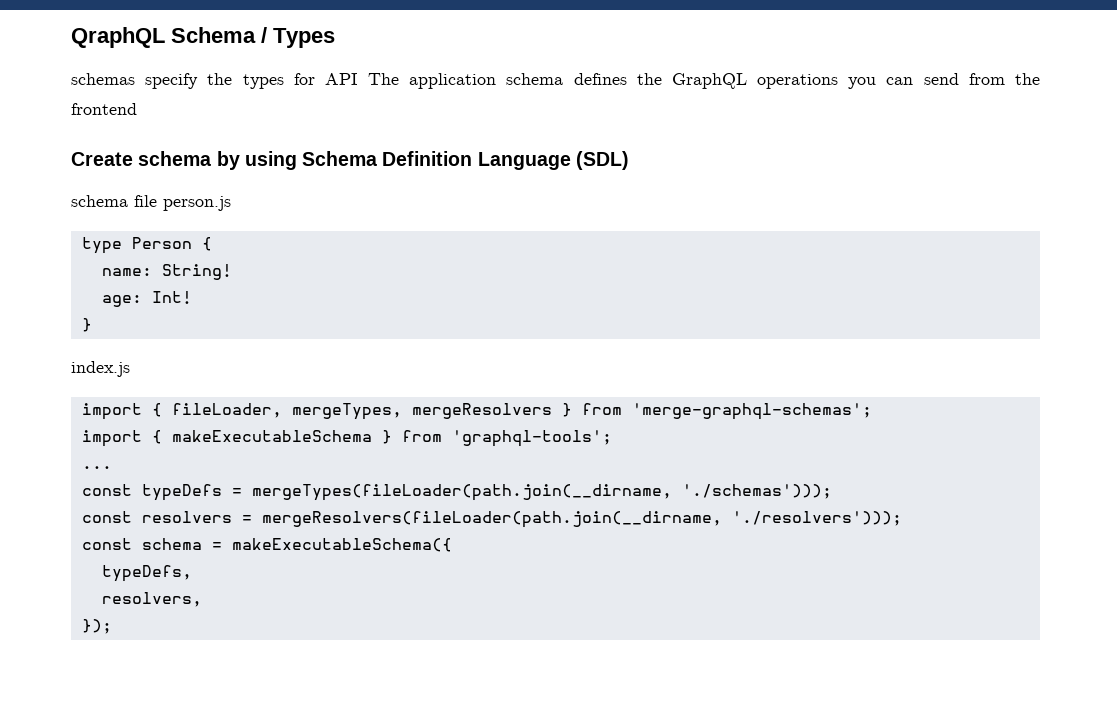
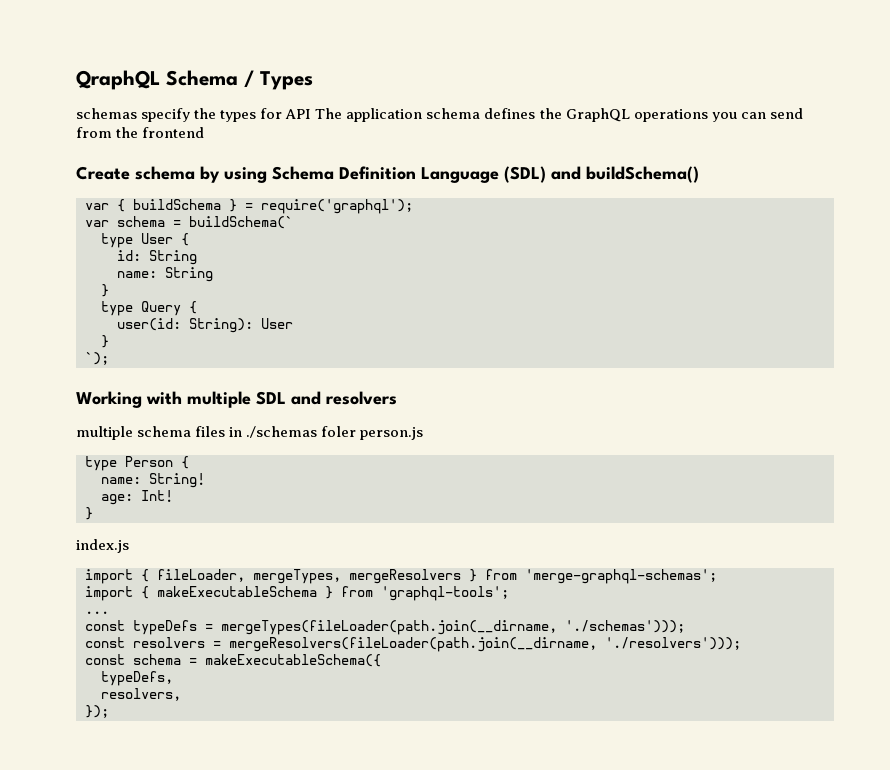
- Create schema by using Schema Definition Language (SDL)
- schema file person.js
+ Create schema by using Schema Definition Language (SDL) and buildSchema()
+ var { buildSchema } = require('graphql');
+ var schema = buildSchema(`
+ type User {
+ id: String
+ name: String
+ }
+ type Query {
+ user(id: String): User
+ }
+ `);
+ Working with multiple SDL and resolvers
+ multiple schema files in ./schemas foler person.js

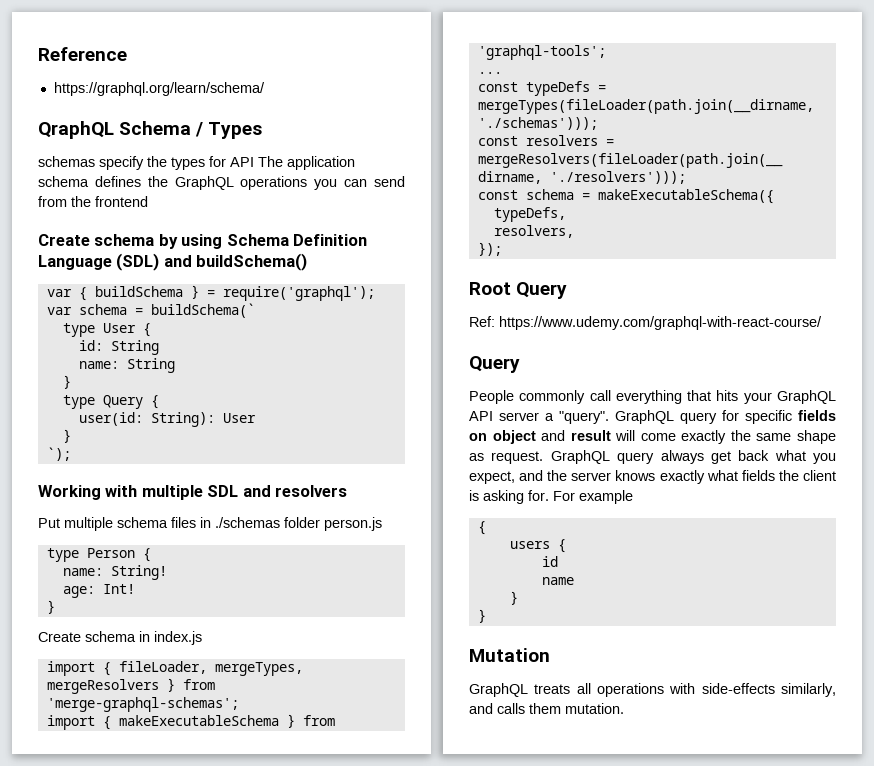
+ Reference
+ https://graphql.org/learn/schema/
- multiple schema files in ./schemas foler person.js
+ Put multiple schema files in ./schemas folder person.js
- index.js
+ Create schema in index.js
+ Root Query
+ Ref: https://www.udemy.com/graphql-with-react-course/
+ Query
+ People commonly call everything that hits your GraphQL API server a "query". GraphQL query for specific fields on object and result will come exactly the same shape as request. GraphQL query always get back what you expect, and the server knows exactly what fields the client is asking for. For example
+ {
+ users {
+ id
+ name
+ }
+ }
+ Mutation
+ GraphQL treats all operations with side-effects similarly, and calls them mutation.

